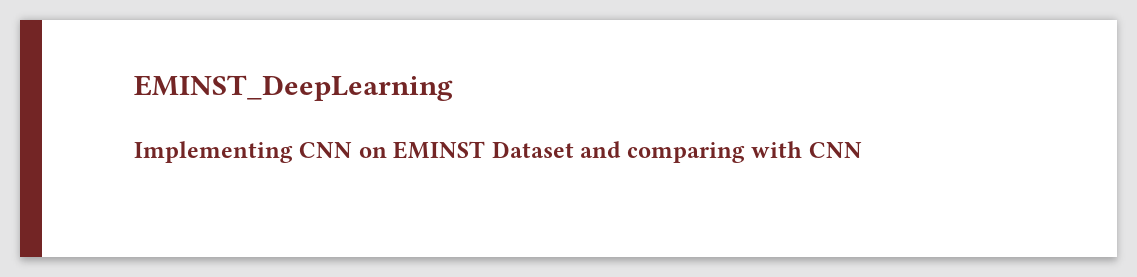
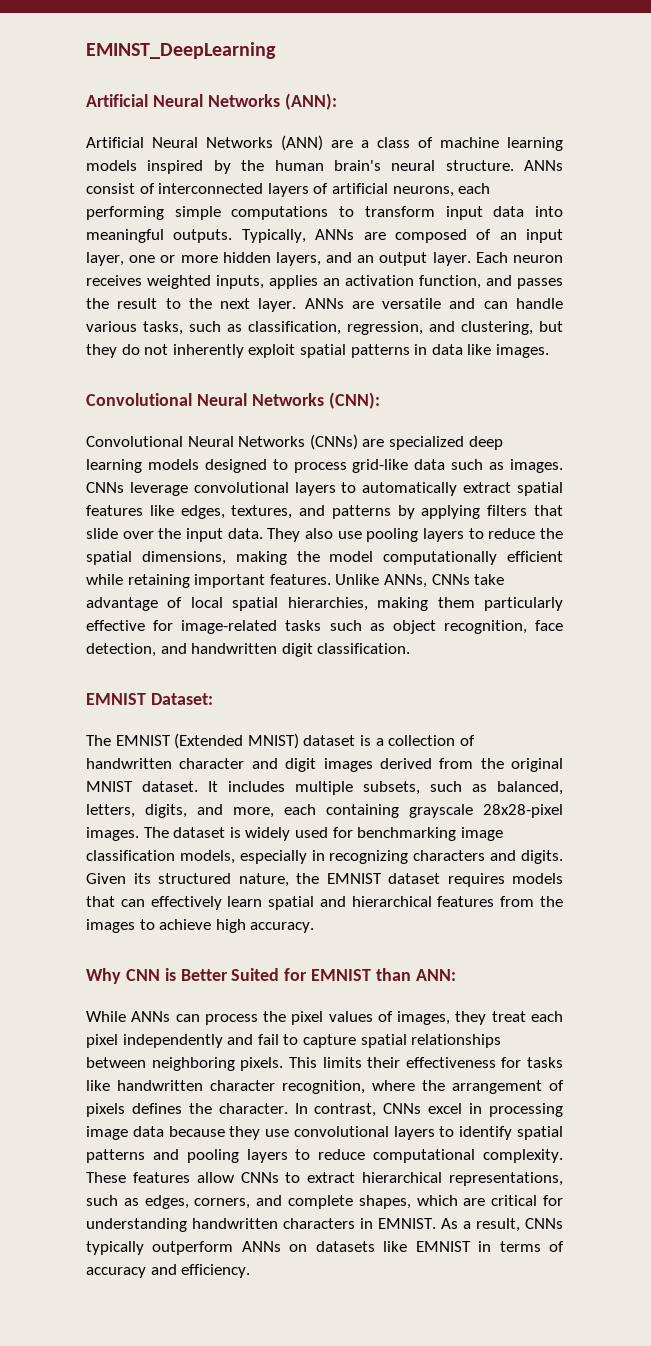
- Implementing CNN on EMINST Dataset and comparing with CNN
+ Artificial Neural Networks (ANN):
+ Artificial Neural Networks (ANN) are a class of machine learning models inspired by the human brain's neural structure. ANNs consist of interconnected layers of artificial neurons, each performing simple computations to transform input data into meaningful outputs. Typically, ANNs are composed of an input layer, one or more hidden layers, and an output layer. Each neuron receives weighted inputs, applies an activation function, and passes the result to the next layer. ANNs are versatile and can handle various tasks, such as classification, regression, and clustering, but they do not inherently exploit spatial patterns in data like images.
+ Convolutional Neural Networks (CNN):
+ Convolutional Neural Networks (CNNs) are specialized deep learning models designed to process grid-like data such as images. CNNs leverage convolutional layers to automatically extract spatial features like edges, textures, and patterns by applying filters that slide over the input data. They also use pooling layers to reduce the spatial dimensions, making the model computationally efficient while retaining important features. Unlike ANNs, CNNs take advantage of local spatial hierarchies, making them particularly effective for image-related tasks such as object recognition, face detection, and handwritten digit classification.
+ EMNIST Dataset:
+ The EMNIST (Extended MNIST) dataset is a collection of handwritten character and digit images derived from the original MNIST dataset. It includes multiple subsets, such as balanced, letters, digits, and more, each containing grayscale 28x28-pixel images. The dataset is widely used for benchmarking image classification models, especially in recognizing characters and digits. Given its structured nature, the EMNIST dataset requires models that can effectively learn spatial and hierarchical features from the images to achieve high accuracy.
+ Why CNN is Better Suited for EMNIST than ANN:
+ While ANNs can process the pixel values of images, they treat each pixel independently and fail to capture spatial relationships between neighboring pixels. This limits their effectiveness for tasks like handwritten character recognition, where the arrangement of pixels defines the character. In contrast, CNNs excel in processing image data because they use convolutional layers to identify spatial patterns and pooling layers to reduce computational complexity. These features allow CNNs to extract hierarchical representations, such as edges, corners, and complete shapes, which are critical for understanding handwritten characters in EMNIST. As a result, CNNs typically outperform ANNs on datasets like EMNIST in terms of accuracy and efficiency.

